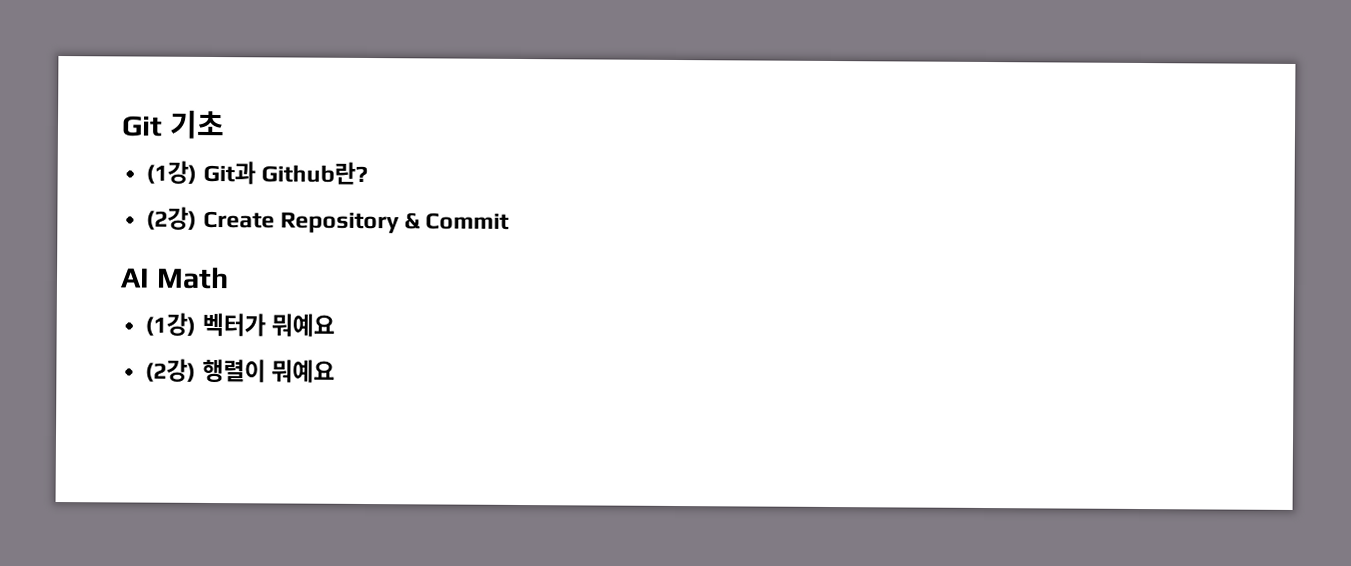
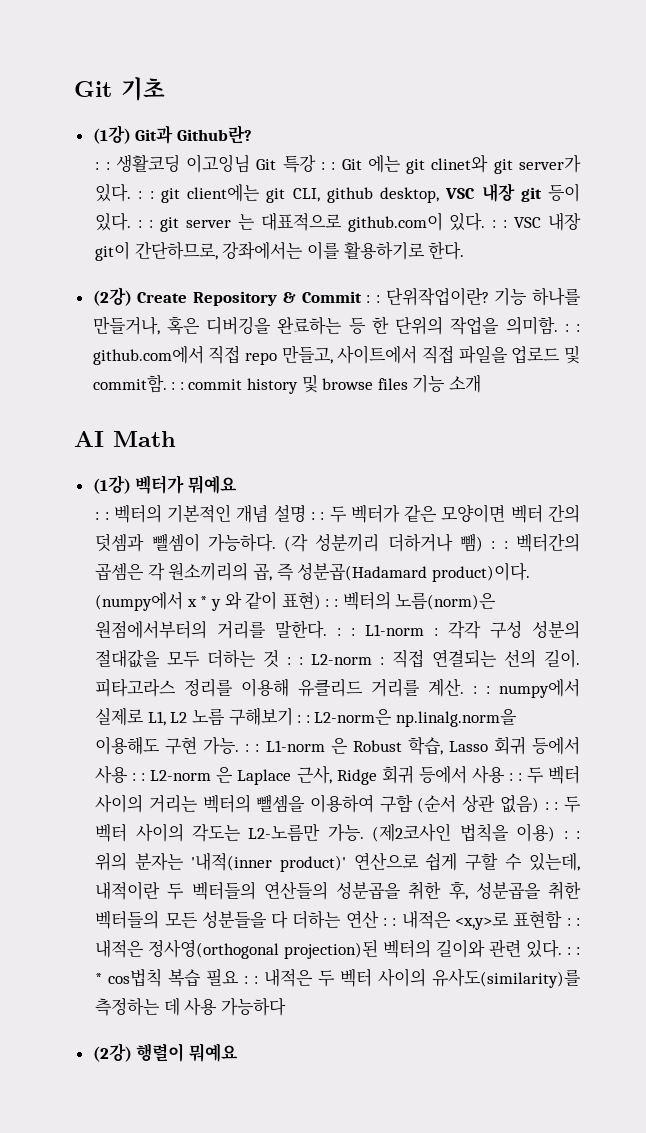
+ : : 생활코딩 이고잉님 Git 특강 : : Git 에는 git clinet와 git server가 있다. : : git client에는 git CLI, github desktop, VSC 내장 git 등이 있다. : : git server 는 대표적으로 github.com이 있다. : : VSC 내장 git이 간단하므로, 강좌에서는 이를 활용하기로 한다.
- (2강) Create Repository & Commit
+ (2강) Create Repository & Commit : : 단위작업이란? 기능 하나를 만들거나, 혹은 디버깅을 완료하는 등 한 단위의 작업을 의미함. : : github.com에서 직접 repo 만들고, 사이트에서 직접 파일을 업로드 및 commit함. : : commit history 및 browse files 기능 소개
+ : : 벡터의 기본적인 개념 설명 : : 두 벡터가 같은 모양이면 벡터 간의 덧셈과 뺄셈이 가능하다. (각 성분끼리 더하거나 뺌) : : 벡터간의 곱셈은 각 원소끼리의 곱, 즉 성분곱(Hadamard product)이다. (numpy에서 x * y 와 같이 표현) : : 벡터의 노름(norm)은 원점에서부터의 거리를 말한다. : : L1-norm : 각각 구성 성분의 절대값을 모두 더하는 것 : : L2-norm : 직접 연결되는 선의 길이. 피타고라스 정리를 이용해 유클리드 거리를 계산. : : numpy에서 실제로 L1, L2 노름 구해보기 : : L2-norm은 np.linalg.norm을 이용해도 구현 가능. : : L1-norm 은 Robust 학습, Lasso 회귀 등에서 사용 : : L2-norm 은 Laplace 근사, Ridge 회귀 등에서 사용 : : 두 벡터 사이의 거리는 벡터의 뺄셈을 이용하여 구함 (순서 상관 없음) : : 두 벡터 사이의 각도는 L2-노름만 가능. (제2코사인 법칙을 이용) : : 위의 분자는 '내적(inner product)' 연산으로 쉽게 구할 수 있는데, 내적이란 두 벡터들의 연산들의 성분곱을 취한 후, 성분곱을 취한 벡터들의 모든 성분들을 다 더하는 연산 : : 내적은 <x,y>로 표현함 : : 내적은 정사영(orthogonal projection)된 벡터의 길이와 관련 있다. : : * cos법칙 복습 필요 : : 내적은 두 벡터 사이의 유사도(similarity)를 측정하는 데 사용 가능하다

